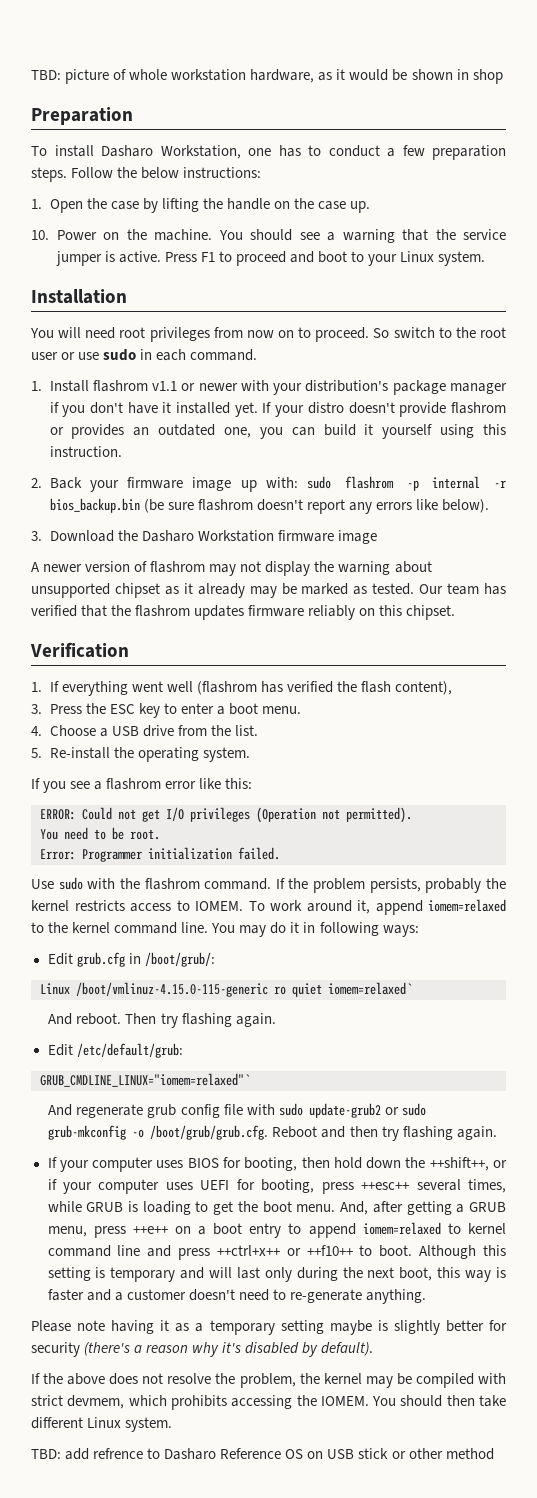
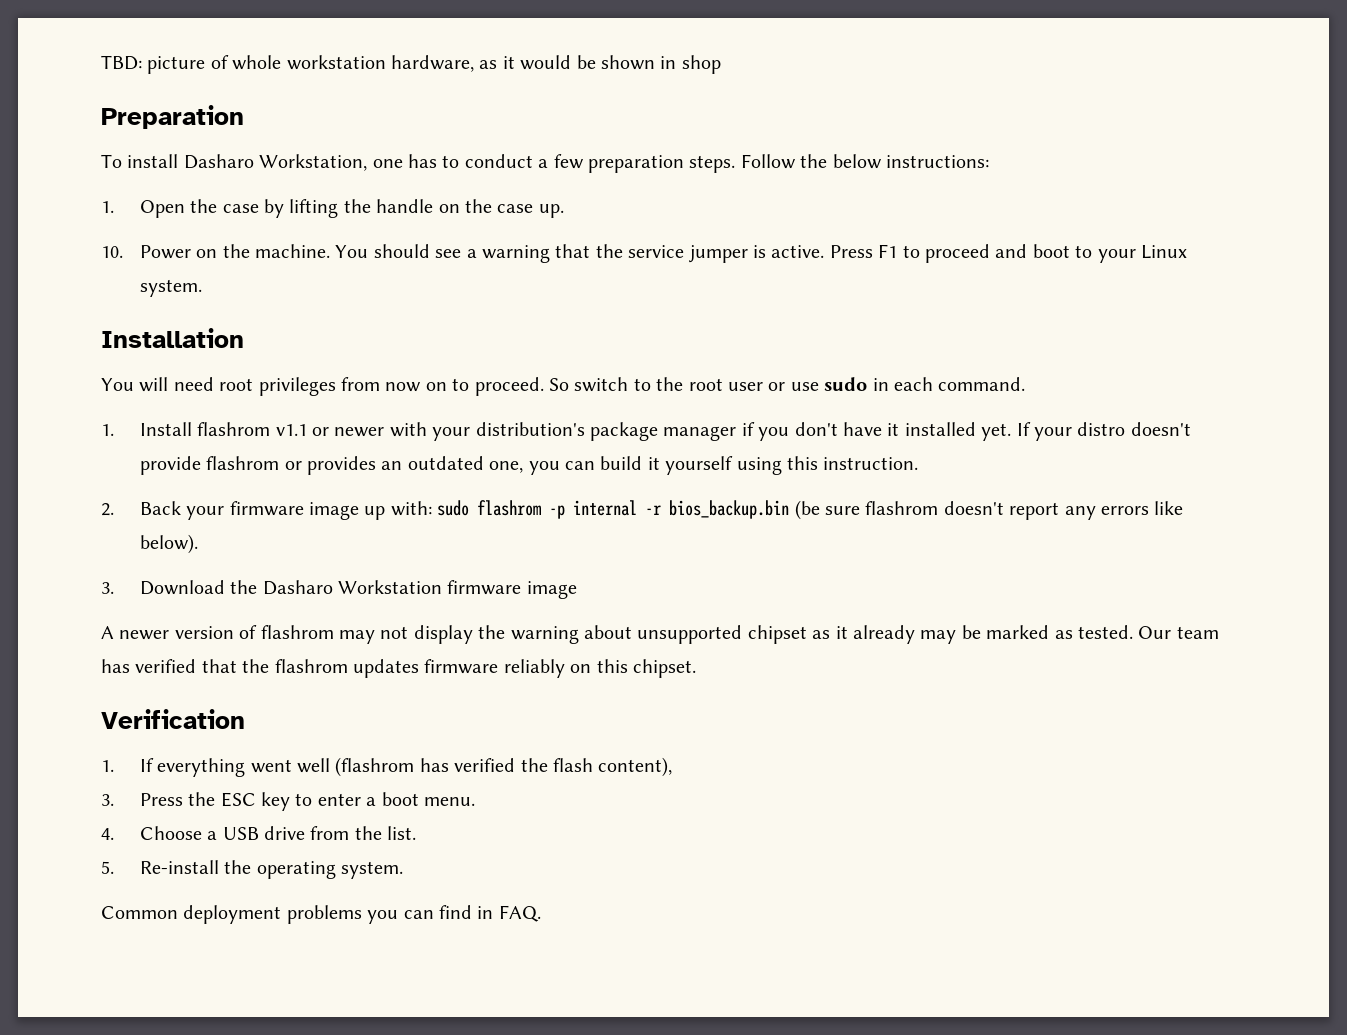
- If you see a flashrom error like this:
- ERROR: Could not get I/O privileges (Operation not permitted).
- You need to be root.
- Error: Programmer initialization failed.
- Use sudo with the flashrom command. If the problem persists, probably the kernel restricts access to IOMEM. To work around it, append iomem=relaxed to the kernel command line. You may do it in following ways:
- Edit grub.cfg in /boot/grub/:
- Linux /boot/vmlinuz-4.15.0-115-generic ro quiet iomem=relaxed`
- And reboot. Then try flashing again.
- Edit /etc/default/grub:
- GRUB_CMDLINE_LINUX="iomem=relaxed"`
- And regenerate grub config file with sudo update-grub2 or sudo grub-mkconfig -o /boot/grub/grub.cfg. Reboot and then try flashing again.
- If your computer uses BIOS for booting, then hold down the ++shift++, or if your computer uses UEFI for booting, press ++esc++ several times, while GRUB is loading to get the boot menu. And, after getting a GRUB menu, press ++e++ on a boot entry to append iomem=relaxed to kernel command line and press ++ctrl+x++ or ++f10++ to boot. Although this setting is temporary and will last only during the next boot, this way is faster and a customer doesn't need to re-generate anything.
- Please note having it as a temporary setting maybe is slightly better for security (there's a reason why it's disabled by default).
- If the above does not resolve the problem, the kernel may be compiled with strict devmem, which prohibits accessing the IOMEM. You should then take different Linux system.
- TBD: add refrence to Dasharo Reference OS on USB stick or other method
+ Common deployment problems you can find in FAQ.

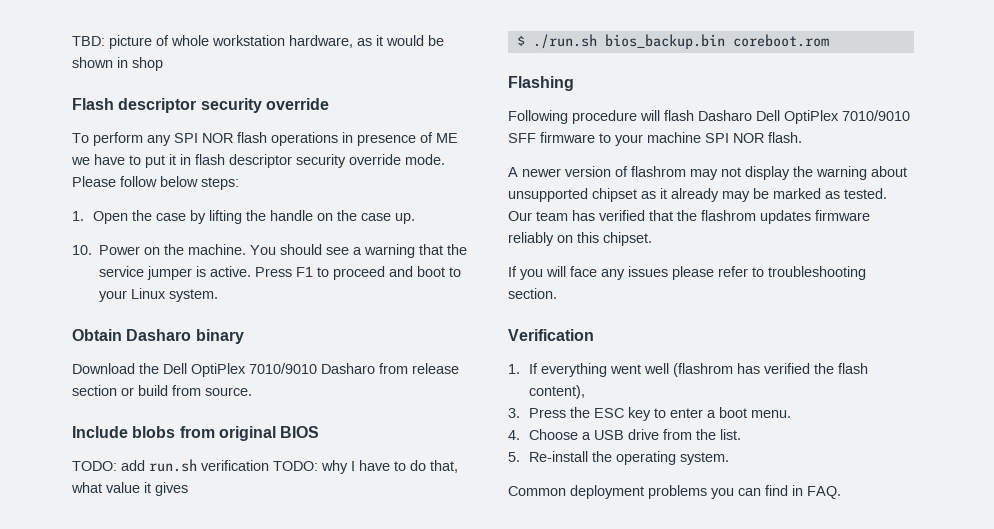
- Preparation
- To install Dasharo Workstation, one has to conduct a few preparation steps. Follow the below instructions:
+ Flash descriptor security override
+ To perform any SPI NOR flash operations in presence of ME we have to put it in flash descriptor security override mode. Please follow below steps:
- Installation
- You will need root privileges from now on to proceed. So switch to the root user or use sudo in each command.
- 1. Install flashrom v1.1 or newer with your distribution's package manager if you don't have it installed yet. If your distro doesn't provide flashrom or provides an outdated one, you can build it yourself using this instruction.
- 2. Back your firmware image up with: sudo flashrom -p internal -r bios_backup.bin (be sure flashrom doesn't report any errors like below).
- 3. Download the Dasharo Workstation firmware image
+ Obtain Dasharo binary
+ Download the Dell OptiPlex 7010/9010 Dasharo from release section or build from source.
+ Include blobs from original BIOS
+ TODO: add run.sh verification TODO: why I have to do that, what value it gives
+ $ ./run.sh bios_backup.bin coreboot.rom
+ Flashing
+ Following procedure will flash Dasharo Dell OptiPlex 7010/9010 SFF firmware to your machine SPI NOR flash.
+ If you will face any issues please refer to troubleshooting section.

